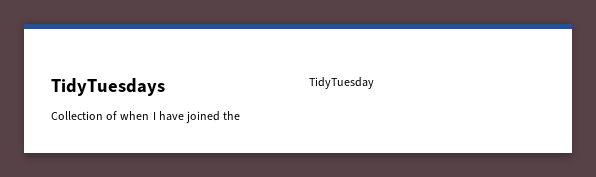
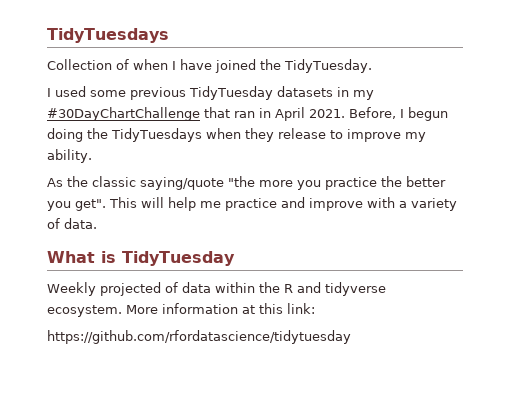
- Collection of when I have joined the TidyTuesday
+ Collection of when I have joined the TidyTuesday.
+ I used some previous TidyTuesday datasets in my #30DayChartChallenge that ran in April 2021. Before, I begun doing the TidyTuesdays when they release to improve my ability.
+ As the classic saying/quote "the more you practice the better you get". This will help me practice and improve with a variety of data.
+ What is TidyTuesday
+ Weekly projected of data within the R and tidyverse ecosystem. More information at this link:
+ https://github.com/rfordatascience/tidytuesday

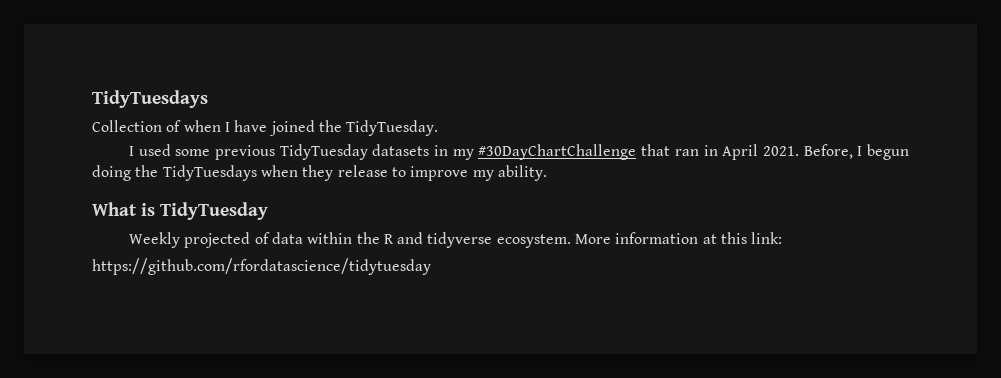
- As the classic saying/quote "the more you practice the better you get". This will help me practice and improve with a variety of data.

